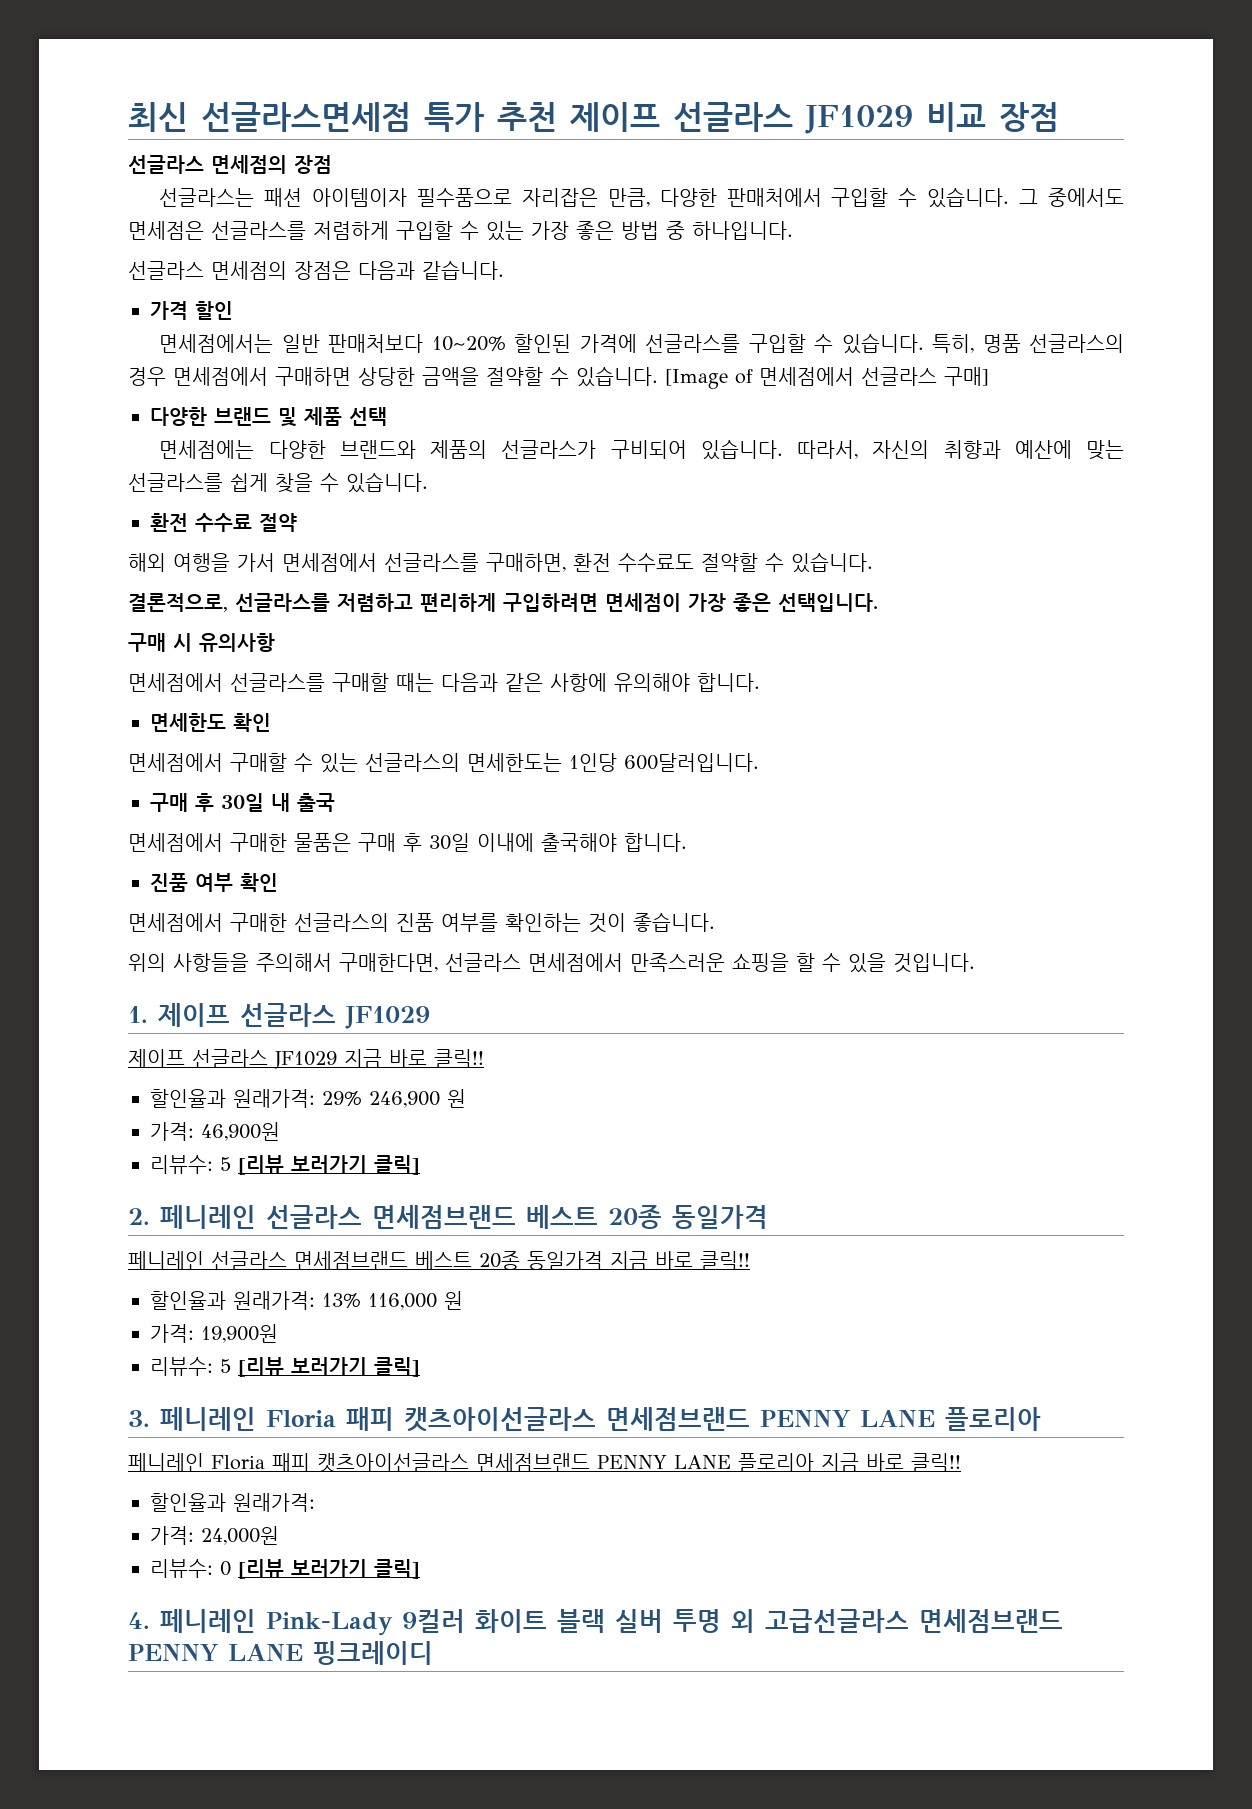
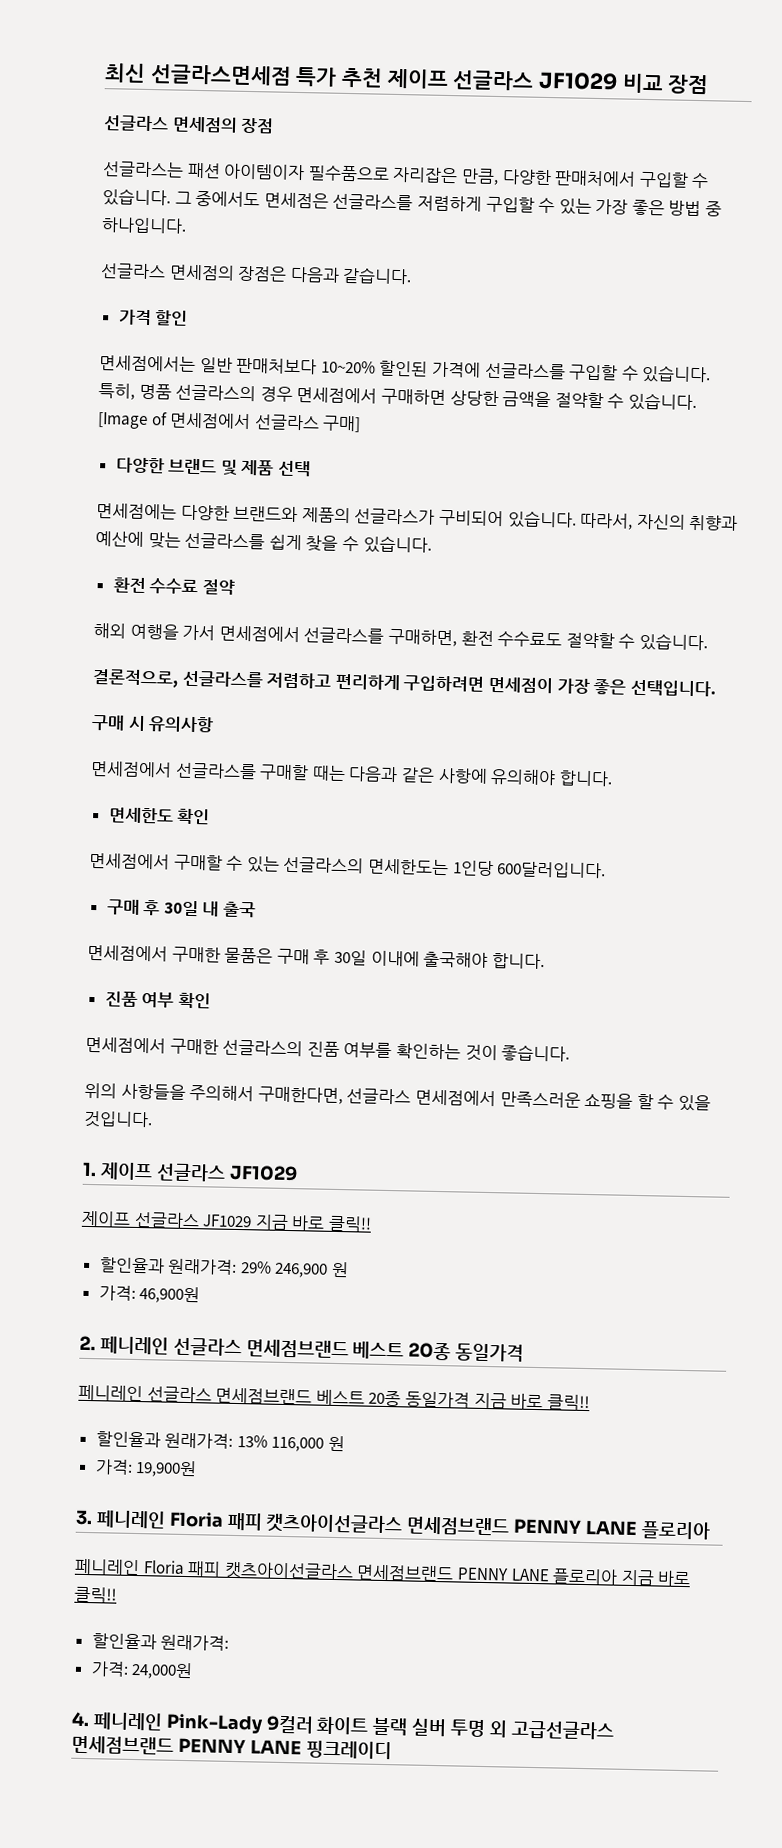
  가격: 46,900원
- 리뷰수: 5 [리뷰 보러가기 클릭]
  가격: 19,900원
- 리뷰수: 5 [리뷰 보러가기 클릭]
- 리뷰수: 0 [리뷰 보러가기 클릭]

